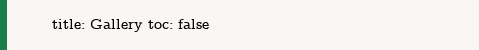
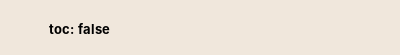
- title: Gallery toc: false
+ toc: false

